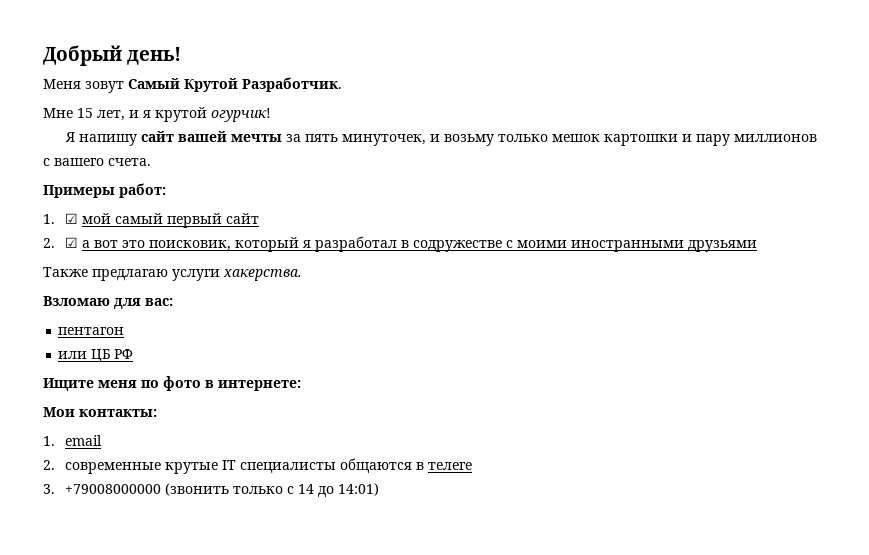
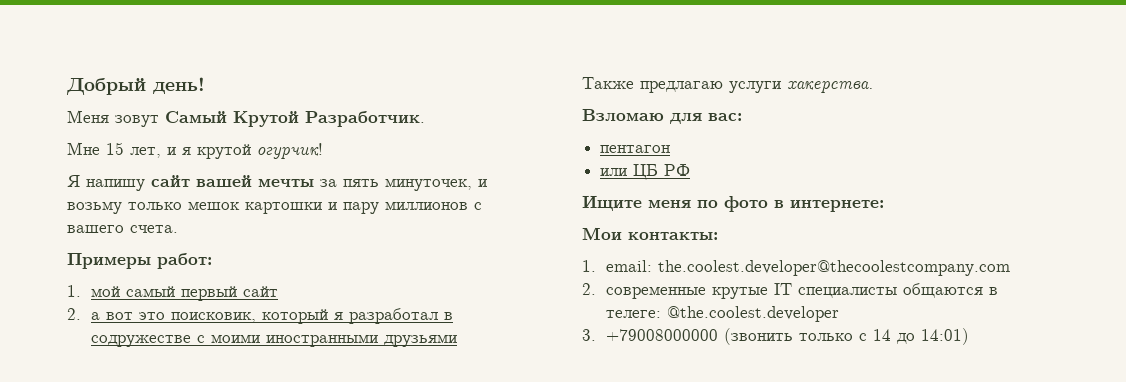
- 1. ☑ мой самый первый сайт
+ 1. мой самый первый сайт
- 2. ☑ а вот это поисковик, который я разработал в содружестве с моими иностранными друзьями
+ 2. а вот это поисковик, который я разработал в содружестве с моими иностранными друзьями
- 1. email
+ 1. email: the.coolest.developer@thecoolestcompany.com
- 2. современные крутые IT специалисты общаются в телеге
+ 2. современные крутые IT специалисты общаются в телеге: @the.coolest.developer

